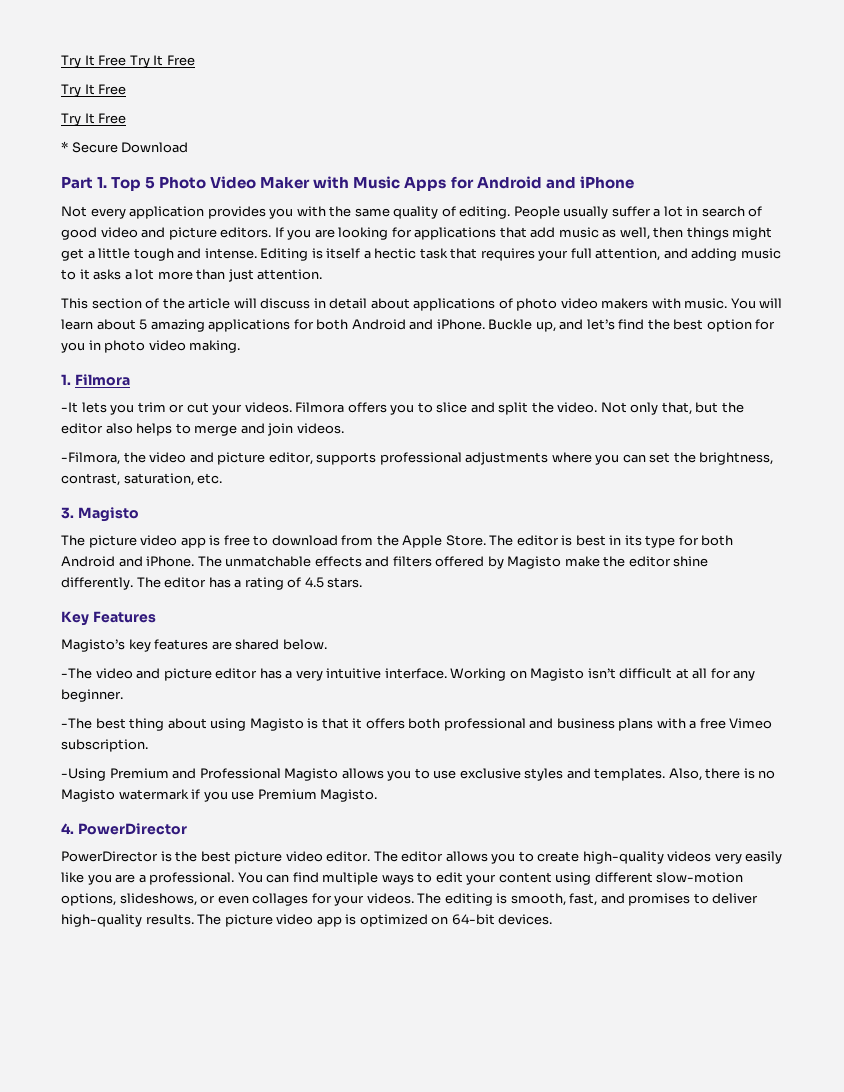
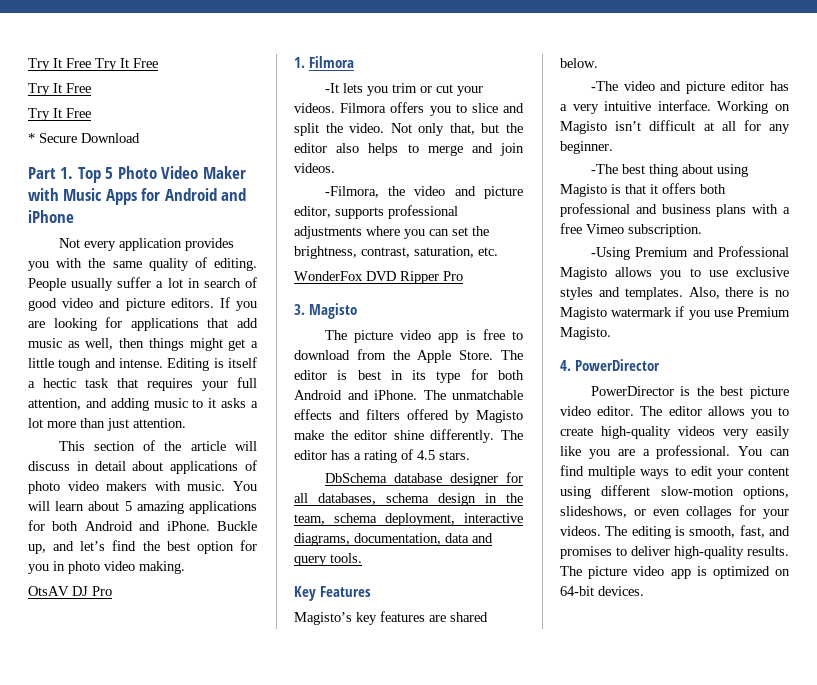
+ OtsAV DJ Pro
+ WonderFox DVD Ripper Pro
+ DbSchema database designer for all databases, schema design in the team, schema deployment, interactive diagrams, documentation, data and query tools.

